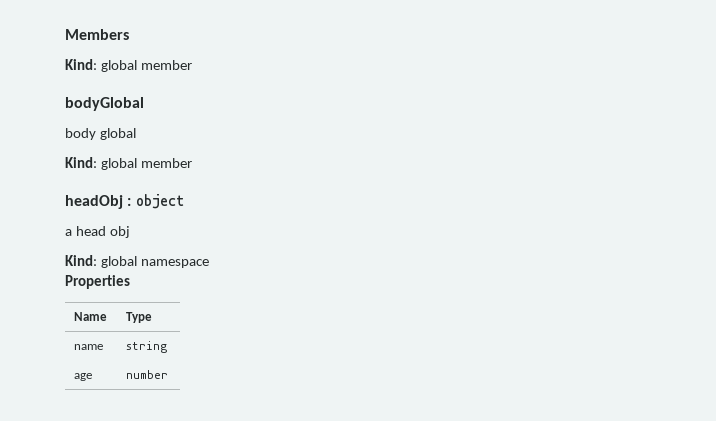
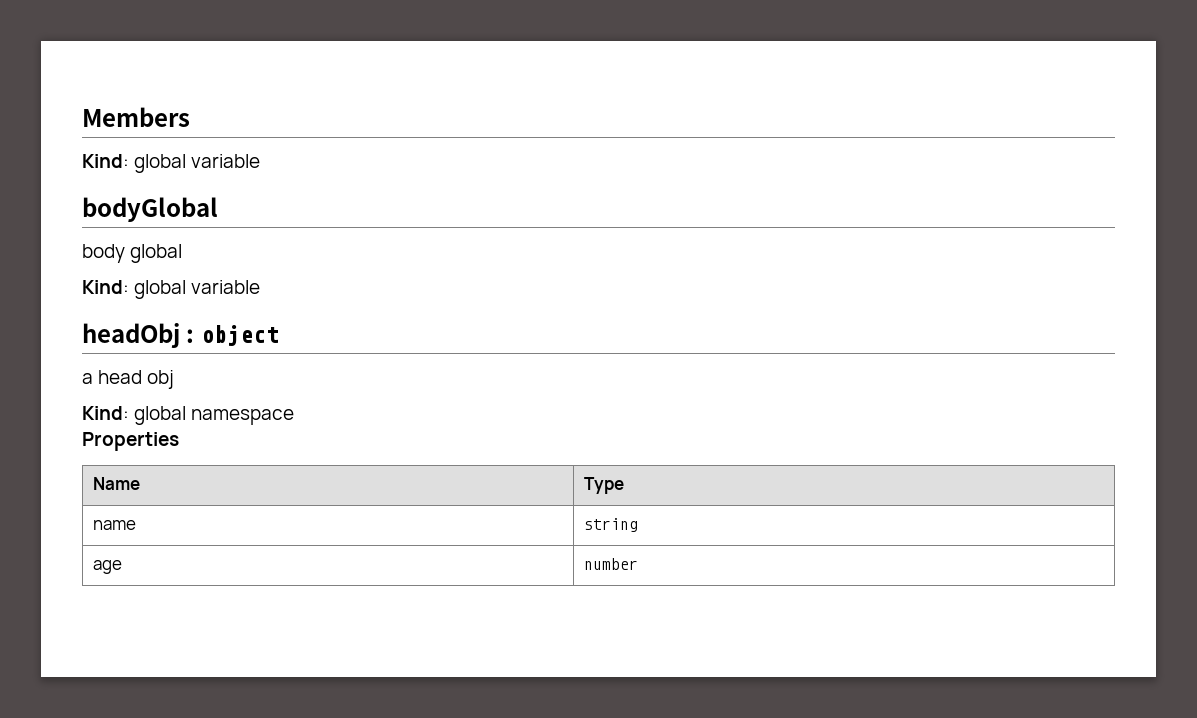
  Members
- Kind: global member
+ Kind: global variable
  body global
- Kind: global member
+ Kind: global variable

